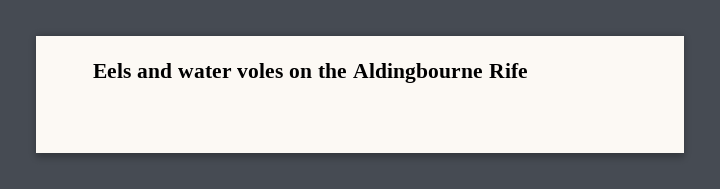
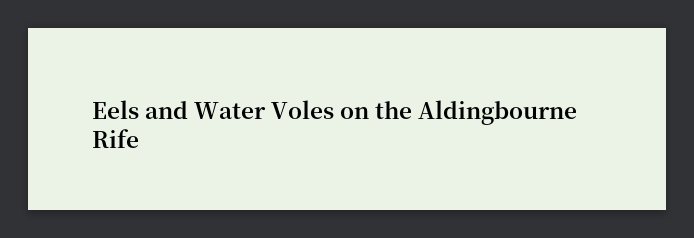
- Eels and water voles on the Aldingbourne Rife
+ Eels and Water Voles on the Aldingbourne Rife

